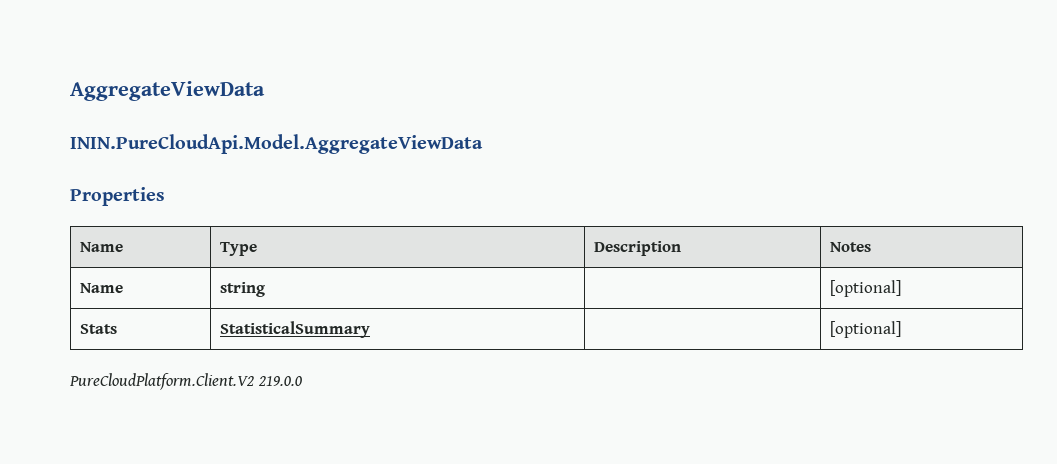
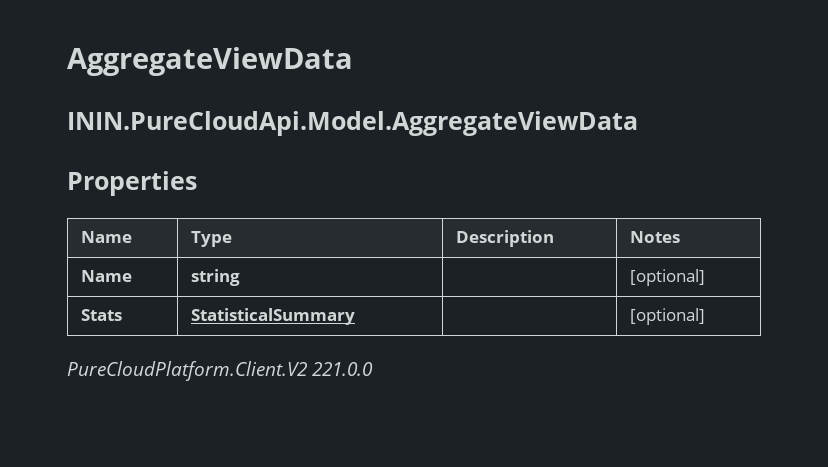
- PureCloudPlatform.Client.V2 219.0.0
+ PureCloudPlatform.Client.V2 221.0.0

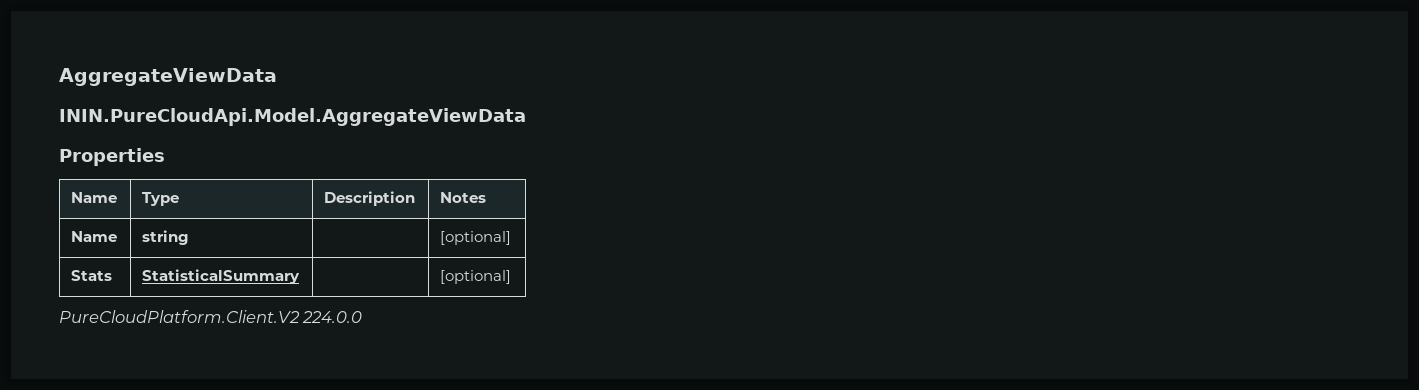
- PureCloudPlatform.Client.V2 221.0.0
+ PureCloudPlatform.Client.V2 224.0.0

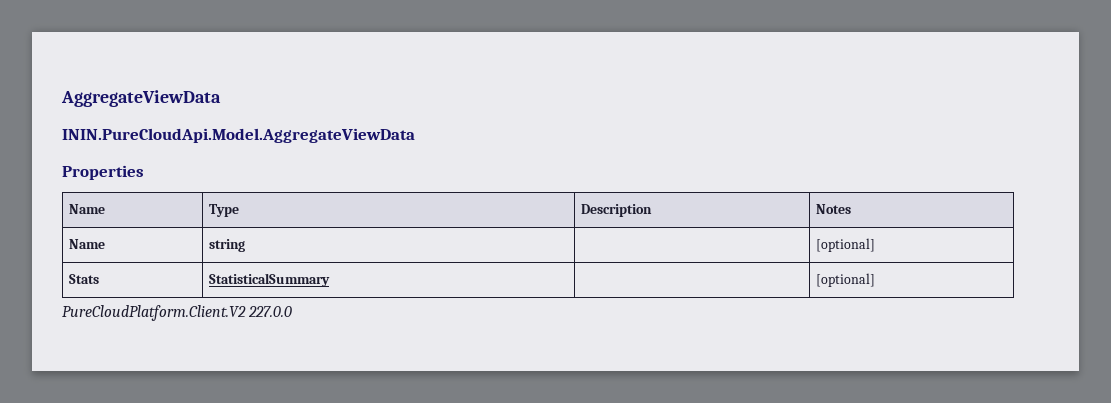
- PureCloudPlatform.Client.V2 224.0.0
+ PureCloudPlatform.Client.V2 227.0.0

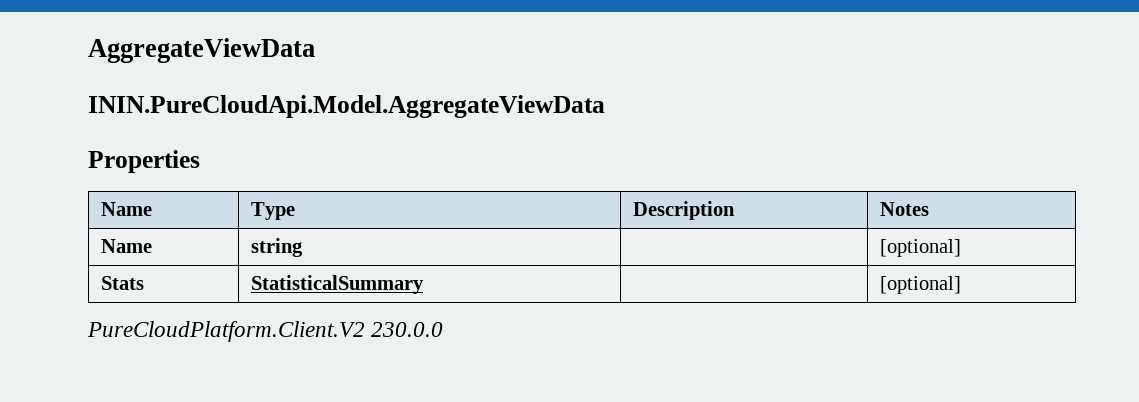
- PureCloudPlatform.Client.V2 227.0.0
+ PureCloudPlatform.Client.V2 230.0.0

